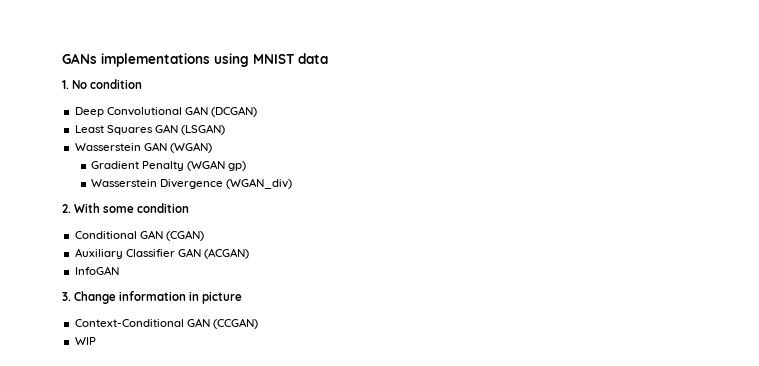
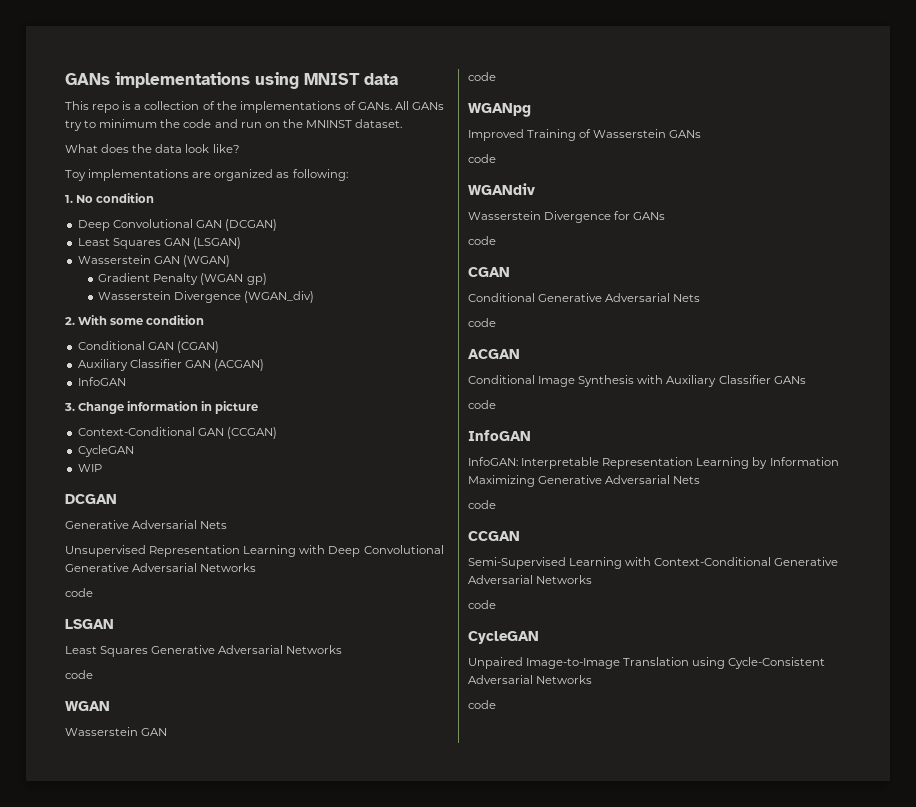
+ This repo is a collection of the implementations of GANs. All GANs try to minimum the code and run on the MNINST dataset.
+ What does the data look like?
+ Toy implementations are organized as following:
  Context-Conditional GAN (CCGAN)
+ CycleGAN
+ DCGAN
+ Generative Adversarial Nets
+ Unsupervised Representation Learning with Deep Convolutional Generative Adversarial Networks
+ code
+ LSGAN
+ Least Squares Generative Adversarial Networks
+ code
+ WGAN
+ Wasserstein GAN
+ code
+ WGANpg
+ Improved Training of Wasserstein GANs
+ code
+ WGANdiv
+ Wasserstein Divergence for GANs
+ code
+ CGAN
+ Conditional Generative Adversarial Nets
+ code
+ ACGAN
+ Conditional Image Synthesis with Auxiliary Classifier GANs
+ code
+ InfoGAN
+ InfoGAN: Interpretable Representation Learning by Information Maximizing Generative Adversarial Nets
+ code
+ CCGAN
+ Semi-Supervised Learning with Context-Conditional Generative Adversarial Networks
+ code
+ CycleGAN
+ Unpaired Image-to-Image Translation using Cycle-Consistent Adversarial Networks
+ code

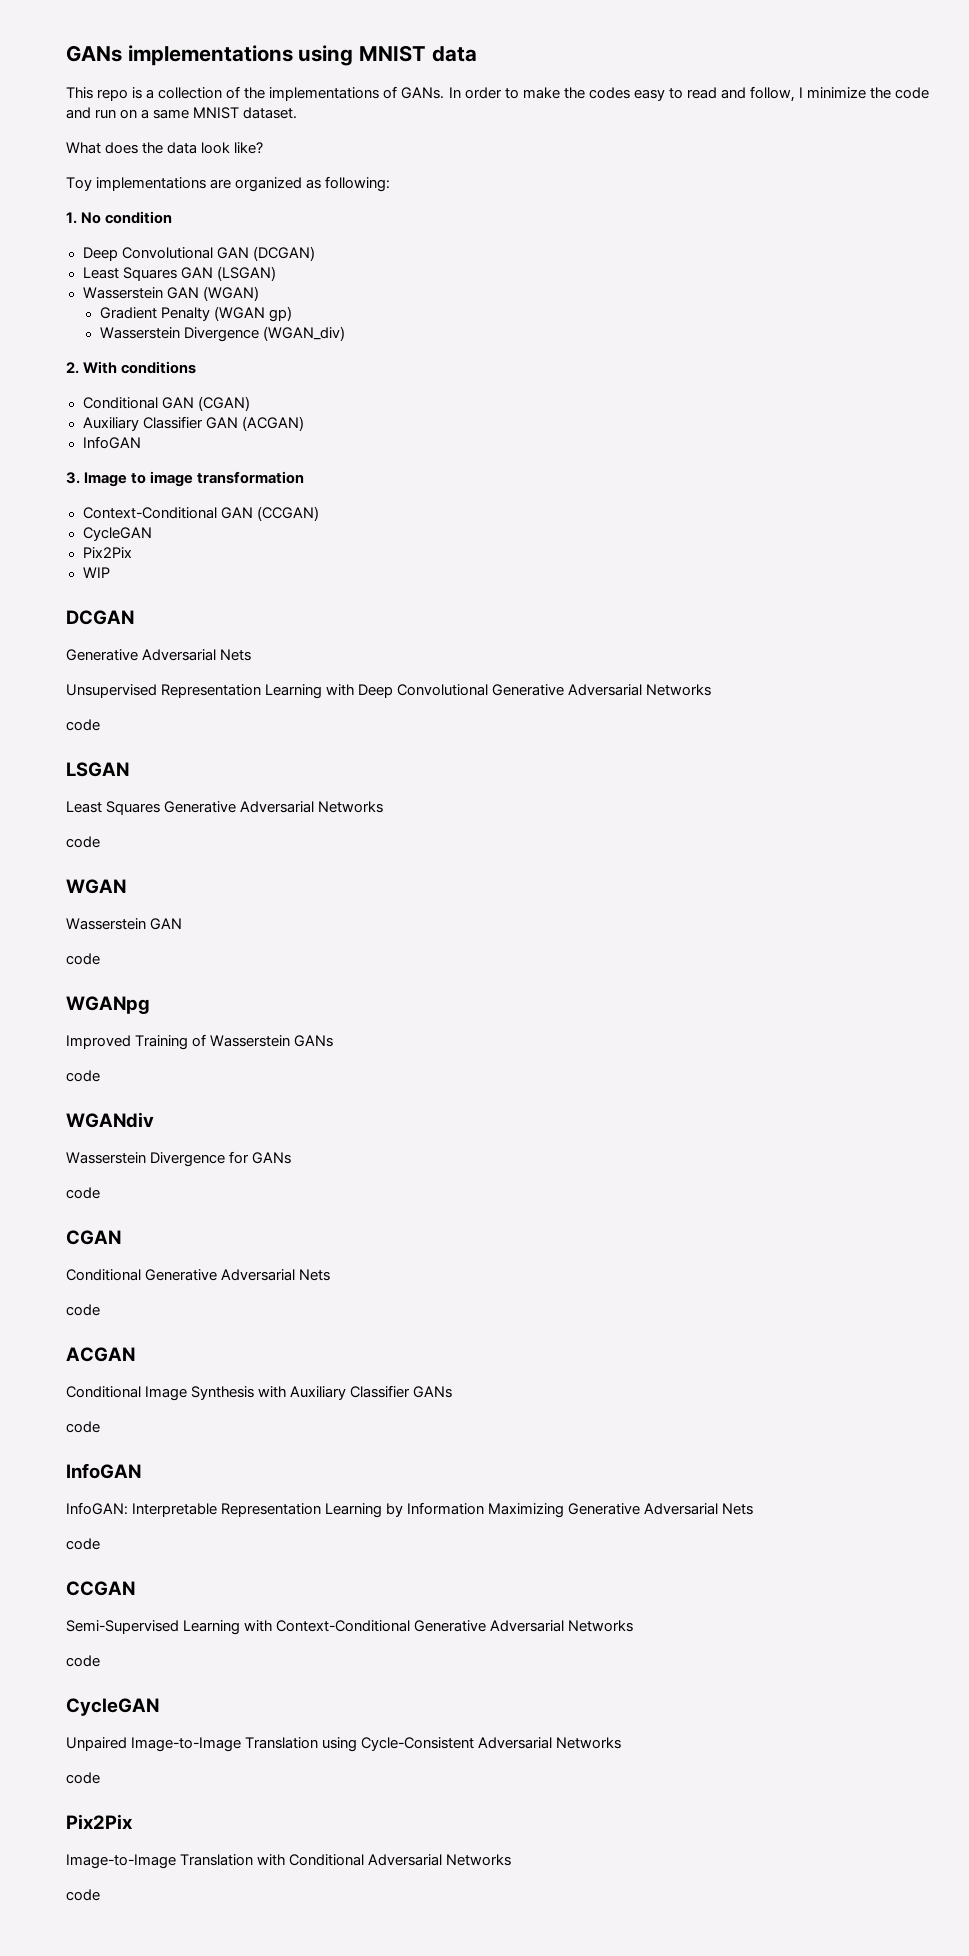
- All GANs try to minimum the code and run on the MNINST dataset.
+ In order to make the codes easy to read and follow, I minimize the code and run on a same MNIST dataset.
- 2. With some condition
+ 2. With conditions
- 3. Change information in picture
+ 3. Image to image transformation
  Context-Conditional GAN (CCGAN)
  CycleGAN
+ Pix2Pix
  Unpaired Image-to-Image Translation using Cycle-Consistent Adversarial Networks
+ code
+ Pix2Pix
+ Image-to-Image Translation with Conditional Adversarial Networks

